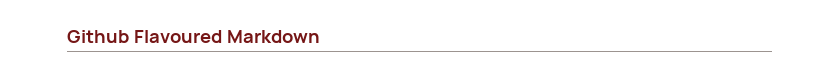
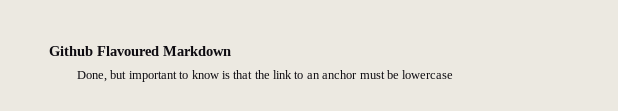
+ Done, but important to know is that the link to an anchor must be lowercase

